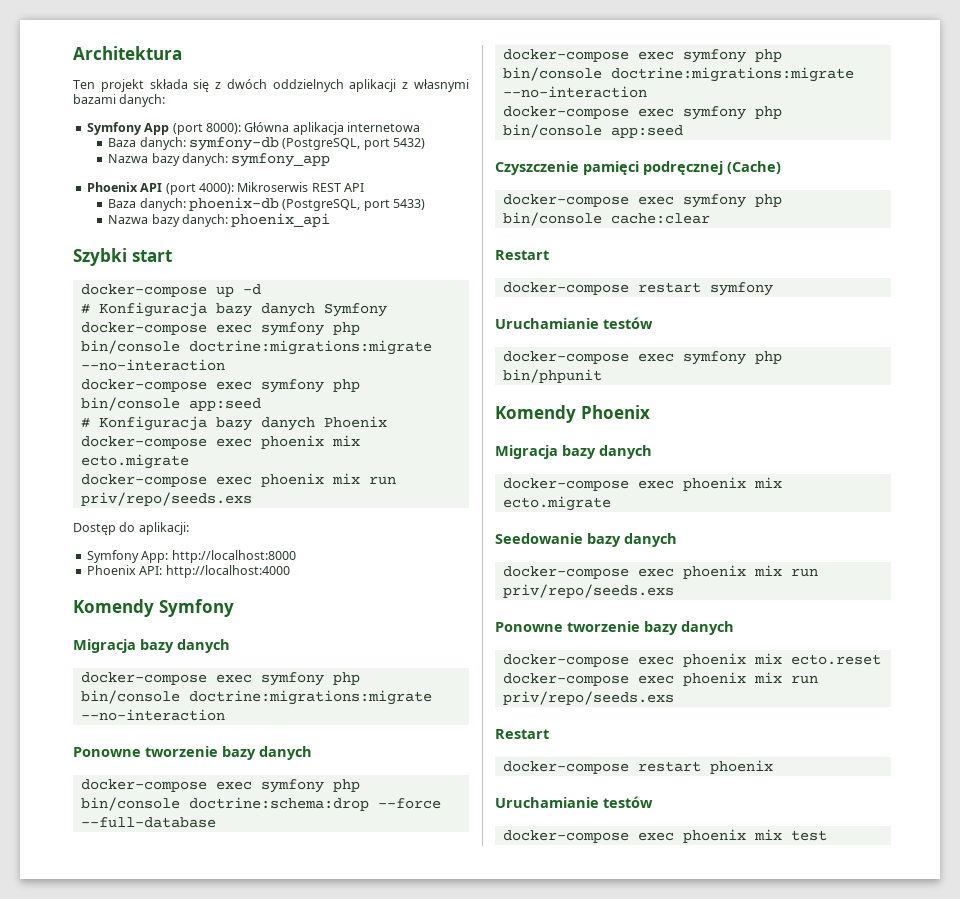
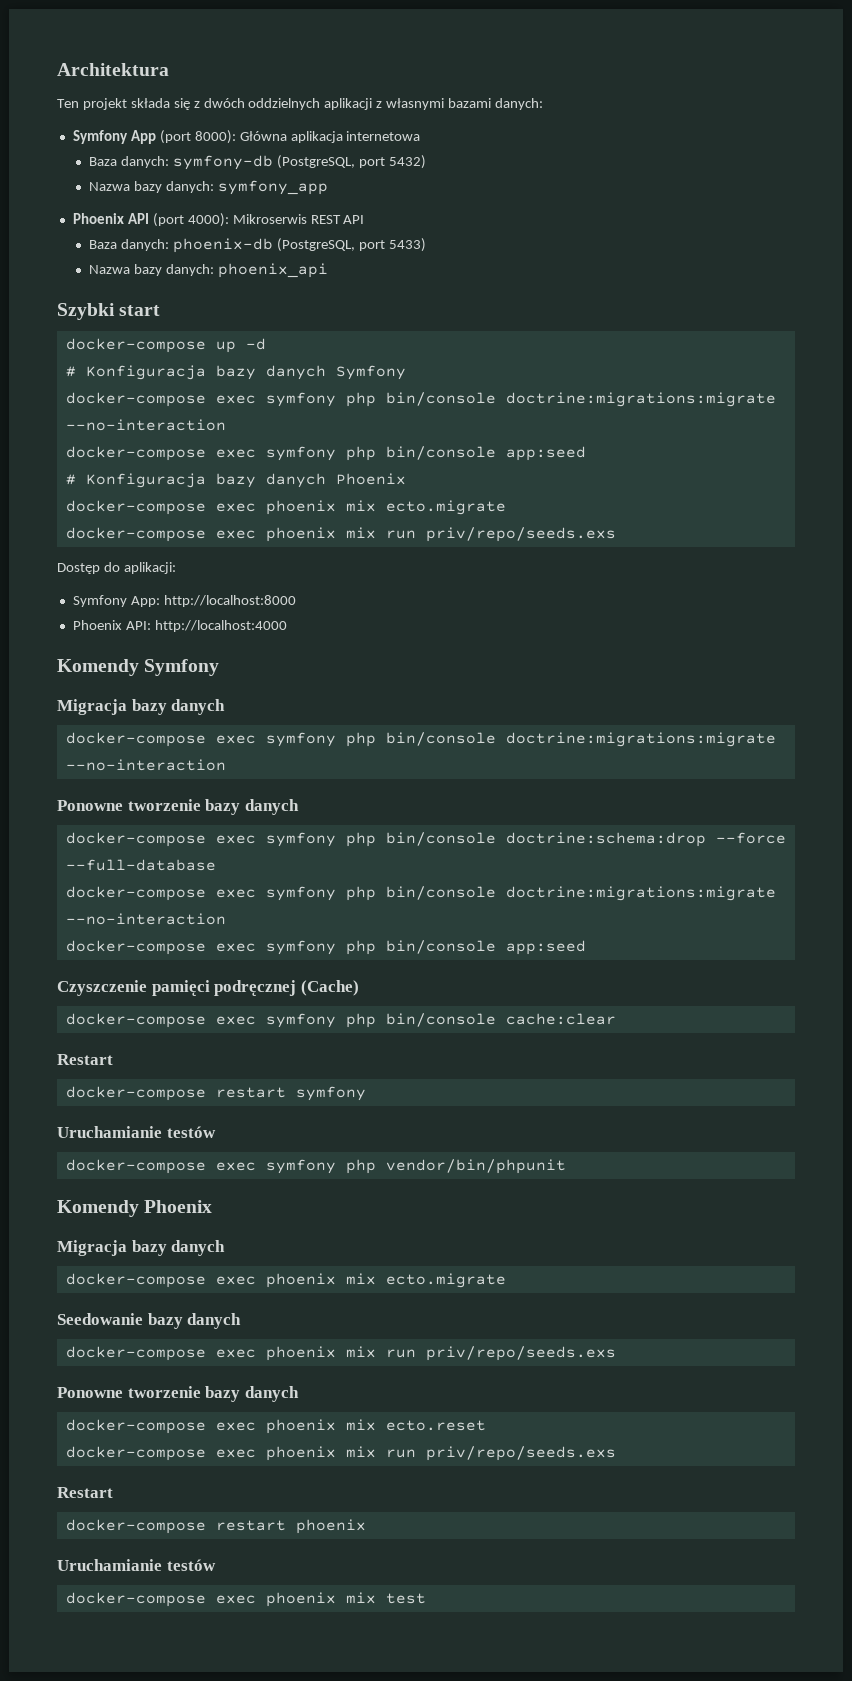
- docker-compose exec symfony php bin/phpunit
+ docker-compose exec symfony php vendor/bin/phpunit

